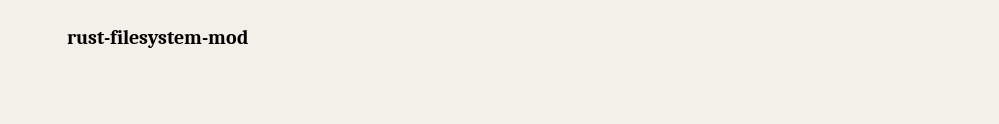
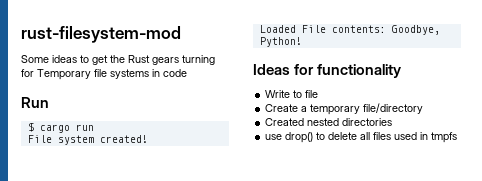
+ Some ideas to get the Rust gears turning for Temporary file systems in code
+ Run
+ $ cargo run
+ File system created!
+ Loaded File contents: Goodbye, Python!
+ Ideas for functionality
+ Write to file
+ Create a temporary file/directory
+ Created nested directories
+ use drop() to delete all files used in tmpfs

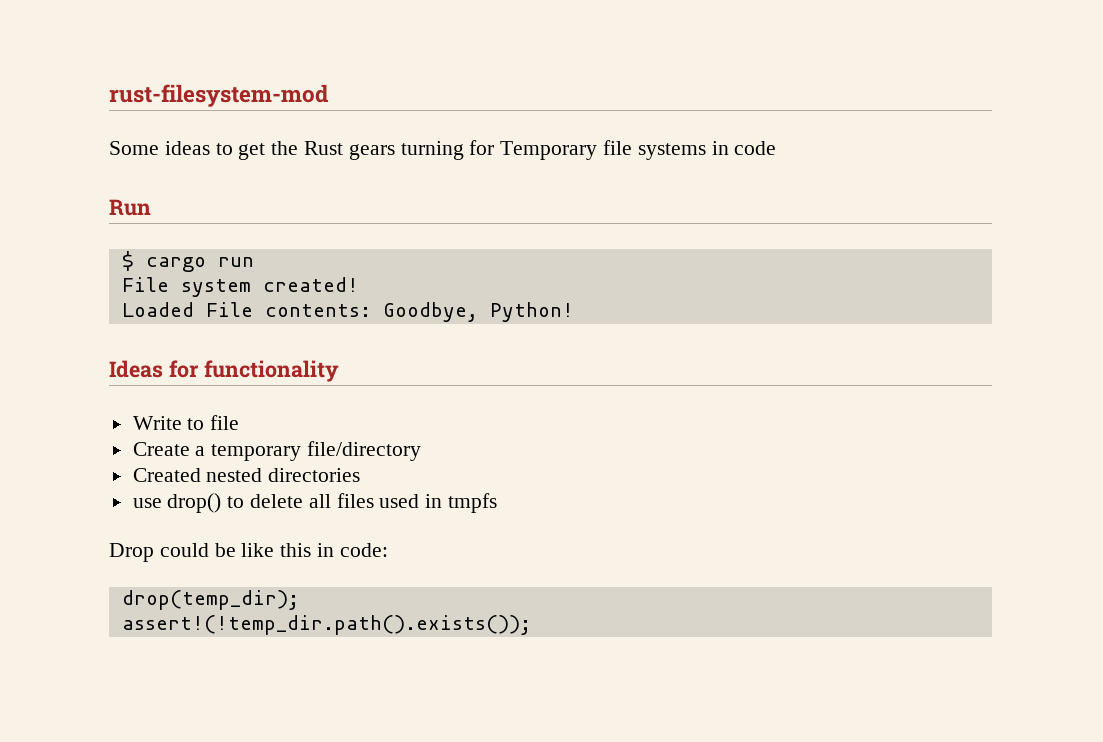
+ Drop could be like this in code:
+ drop(temp_dir);
+ assert!(!temp_dir.path().exists());

